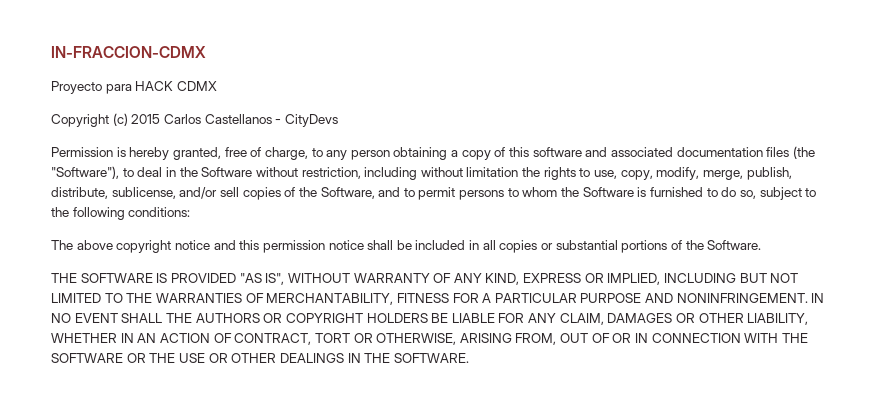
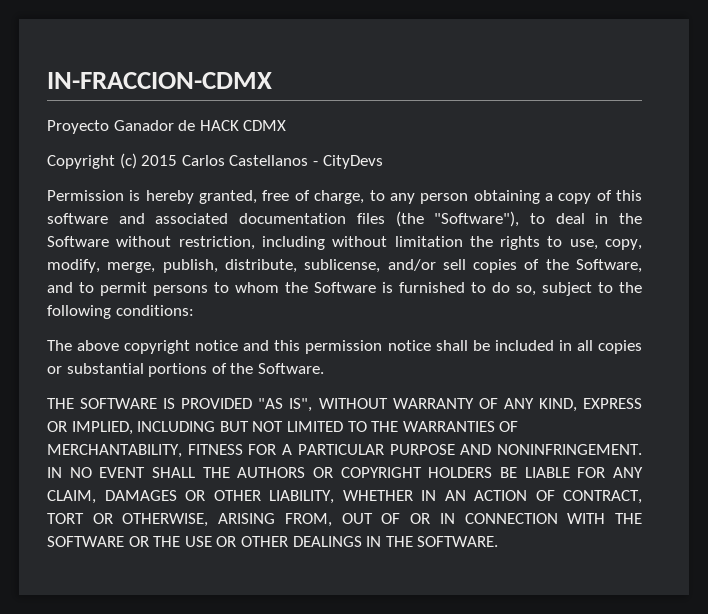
- Proyecto para HACK CDMX
+ Proyecto Ganador de HACK CDMX

